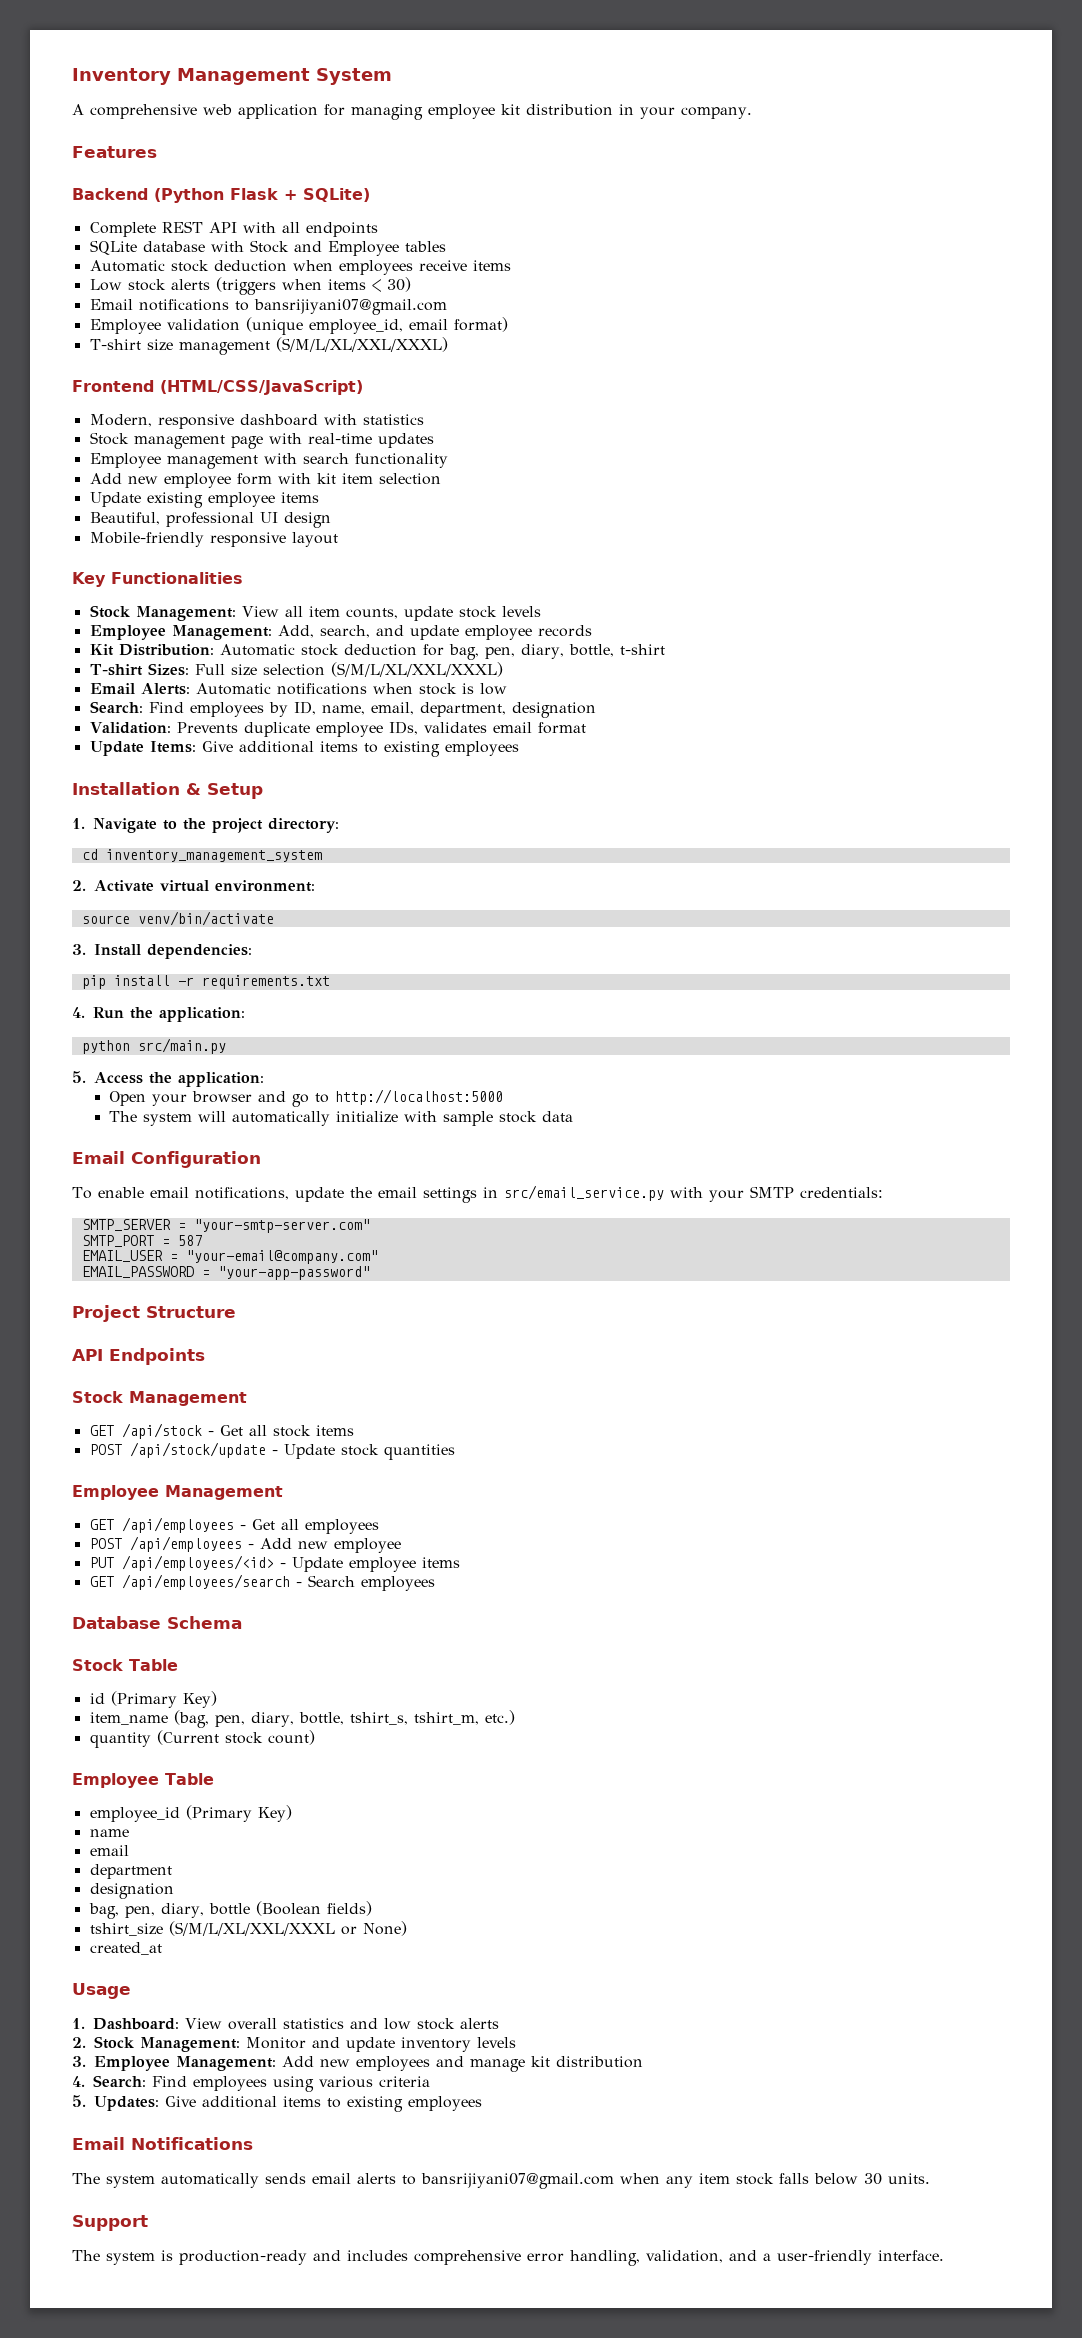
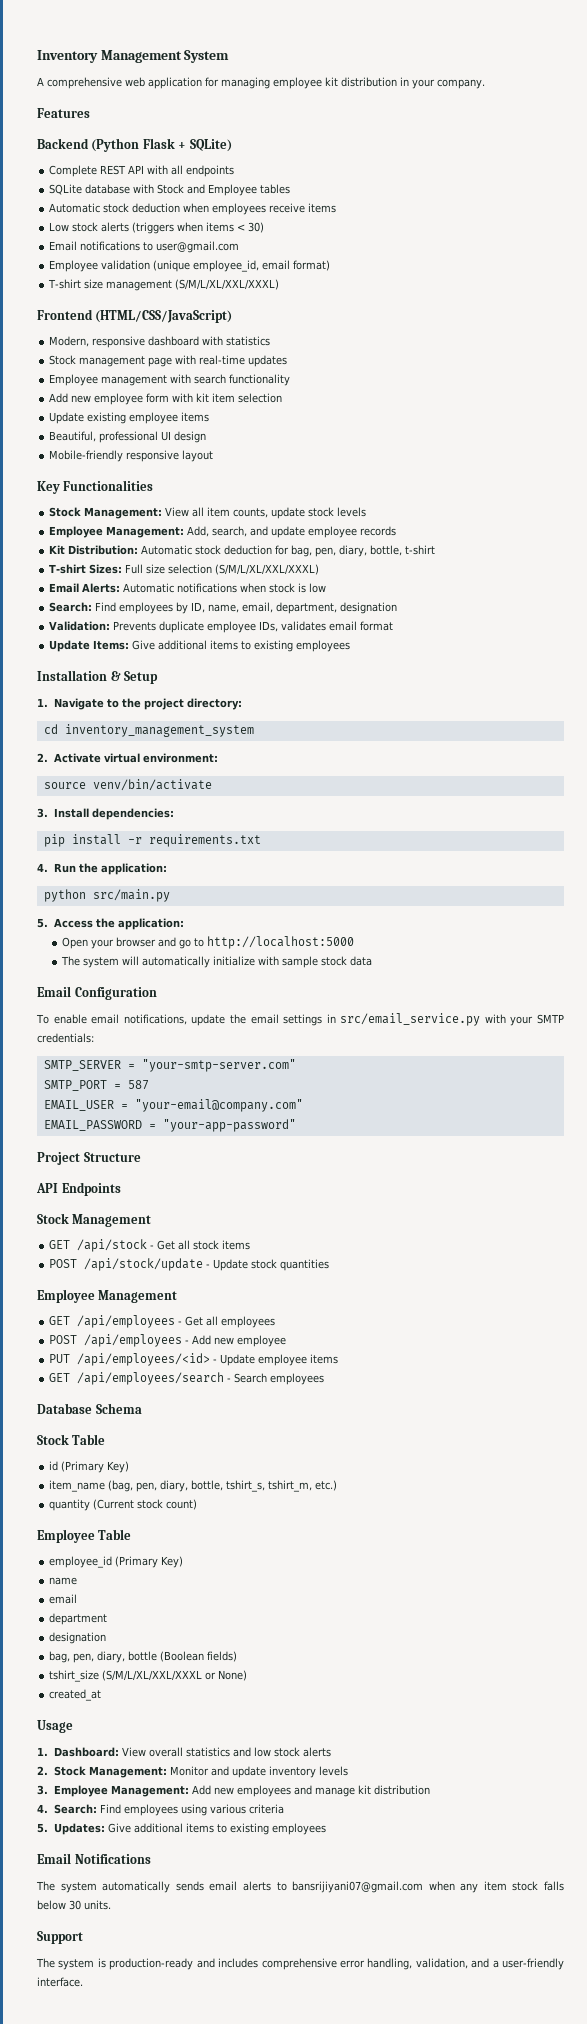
- Email notifications to bansrijiyani07@gmail.com
+ Email notifications to user@gmail.com

